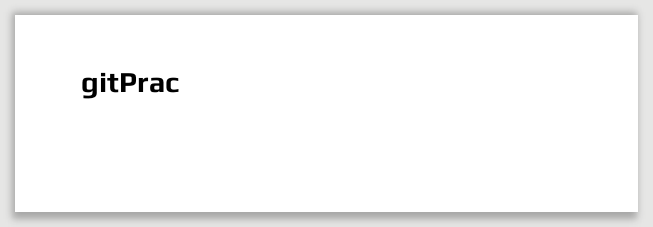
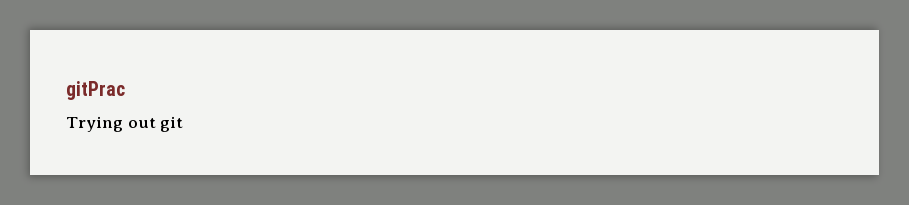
+ Trying out git

